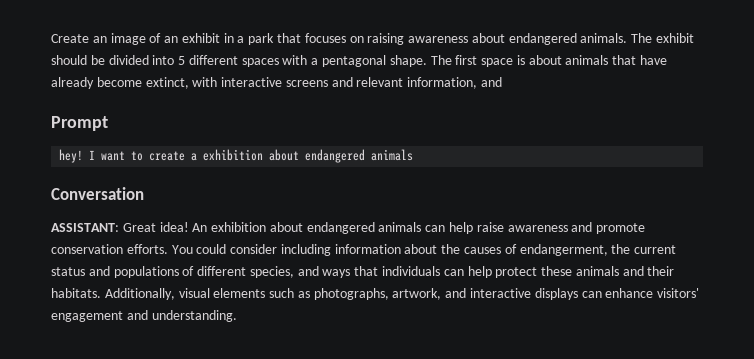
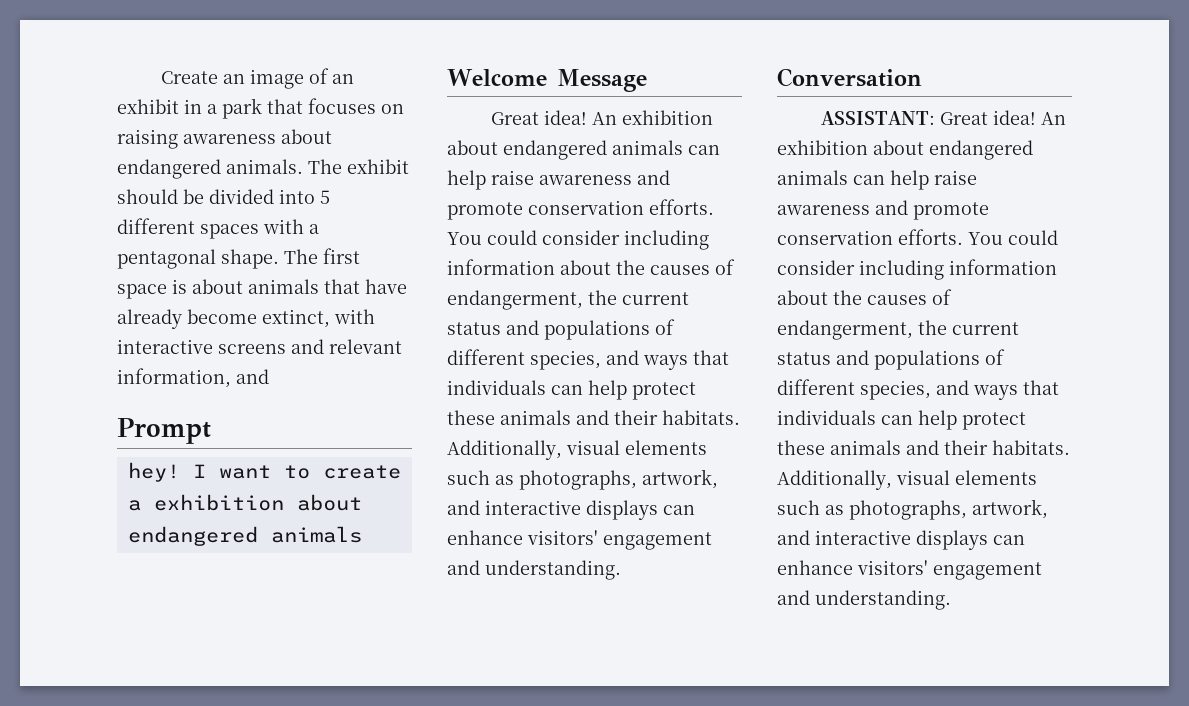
+ Welcome Message
+ Great idea! An exhibition about endangered animals can help raise awareness and promote conservation efforts. You could consider including information about the causes of endangerment, the current status and populations of different species, and ways that individuals can help protect these animals and their habitats. Additionally, visual elements such as photographs, artwork, and interactive displays can enhance visitors' engagement and understanding.

